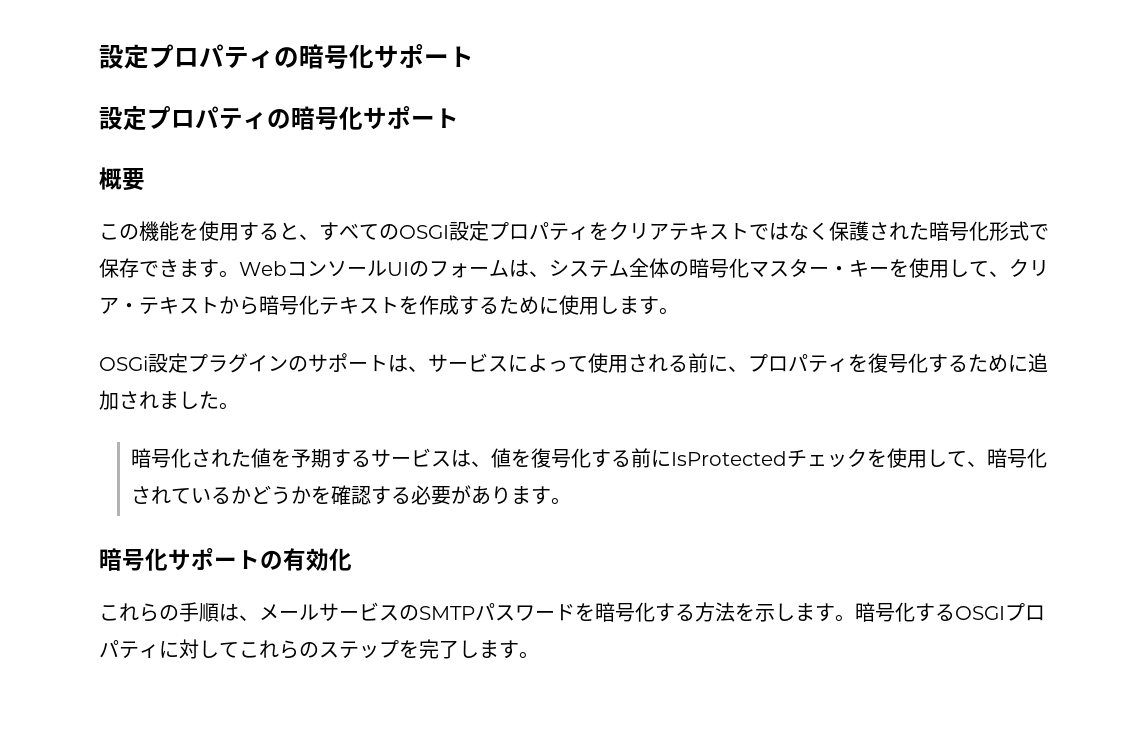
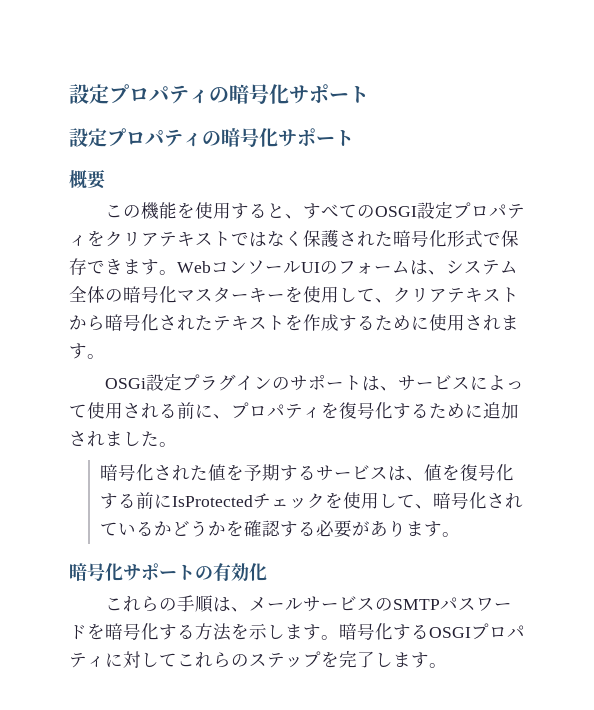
- WebコンソールUIのフォームは、システム全体の暗号化マスター・キーを使用して、クリア・テキストから暗号化テキストを作成するために使用します。
+ WebコンソールUIのフォームは、システム全体の暗号化マスターキーを使用して、クリアテキストから暗号化されたテキストを作成するために使用されます。

